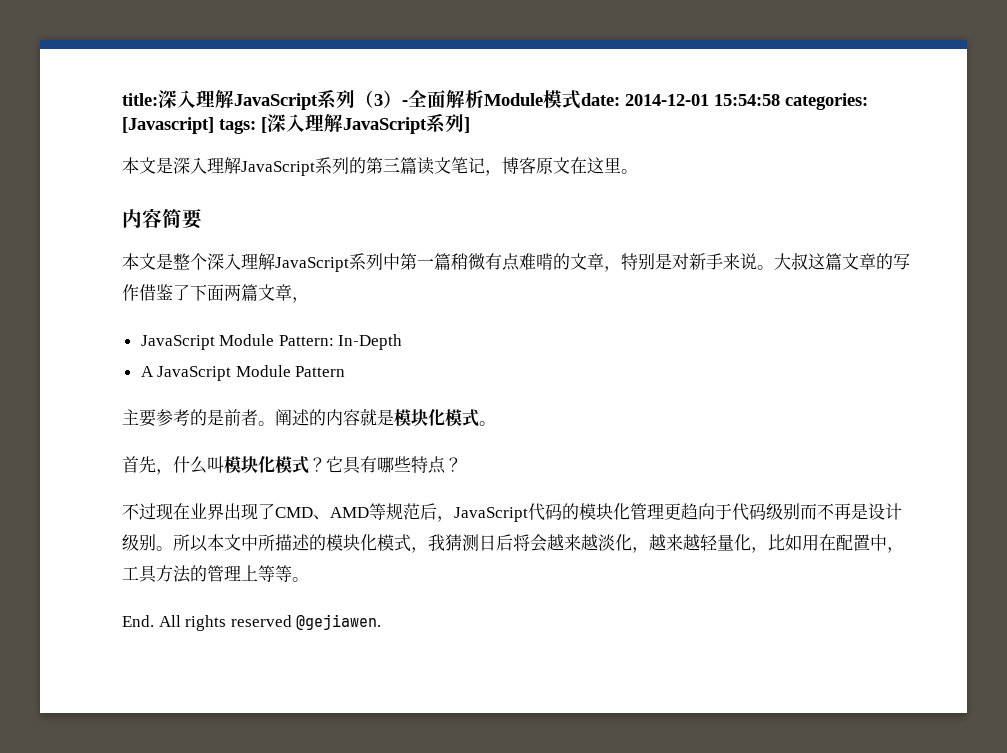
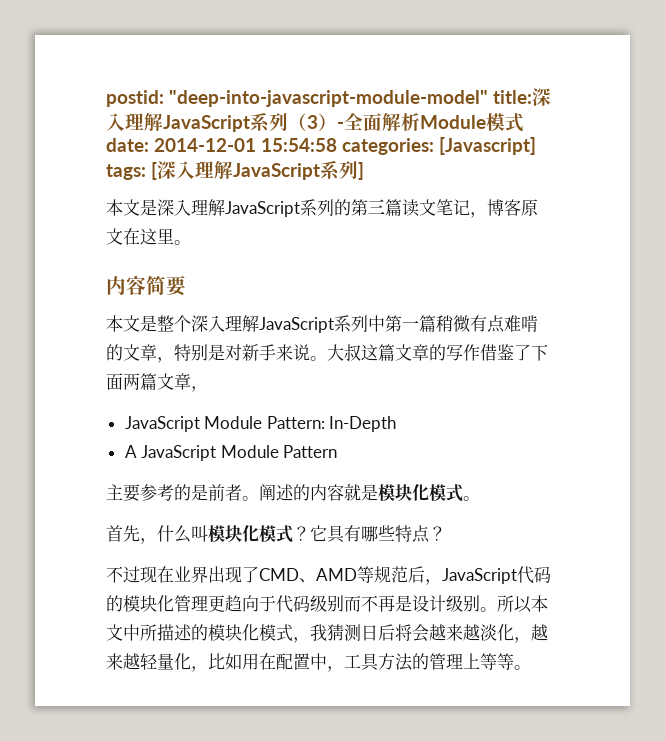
- title:深入理解JavaScript系列（3）-全面解析Module模式date: 2014-12-01 15:54:58 categories: [Javascript] tags: [深入理解JavaScript系列]
+ postid: "deep-into-javascript-module-model" title:深入理解JavaScript系列（3）-全面解析Module模式date: 2014-12-01 15:54:58 categories: [Javascript] tags: [深入理解JavaScript系列]
- End. All rights reserved @gejiawen.

